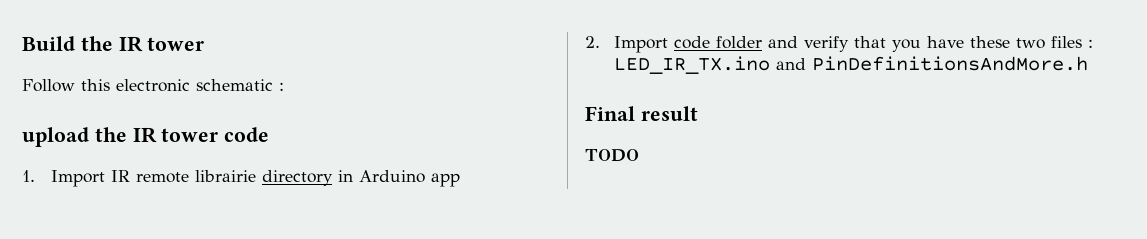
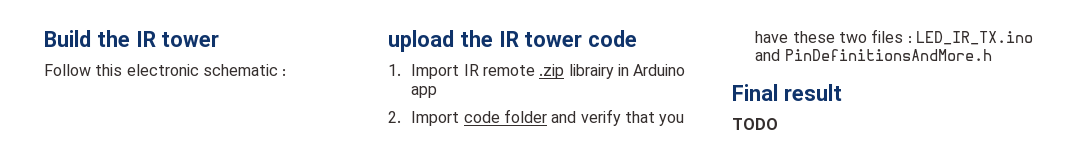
- 1. Import IR remote librairie directory in Arduino app
+ 1. Import IR remote .zip librairy in Arduino app

